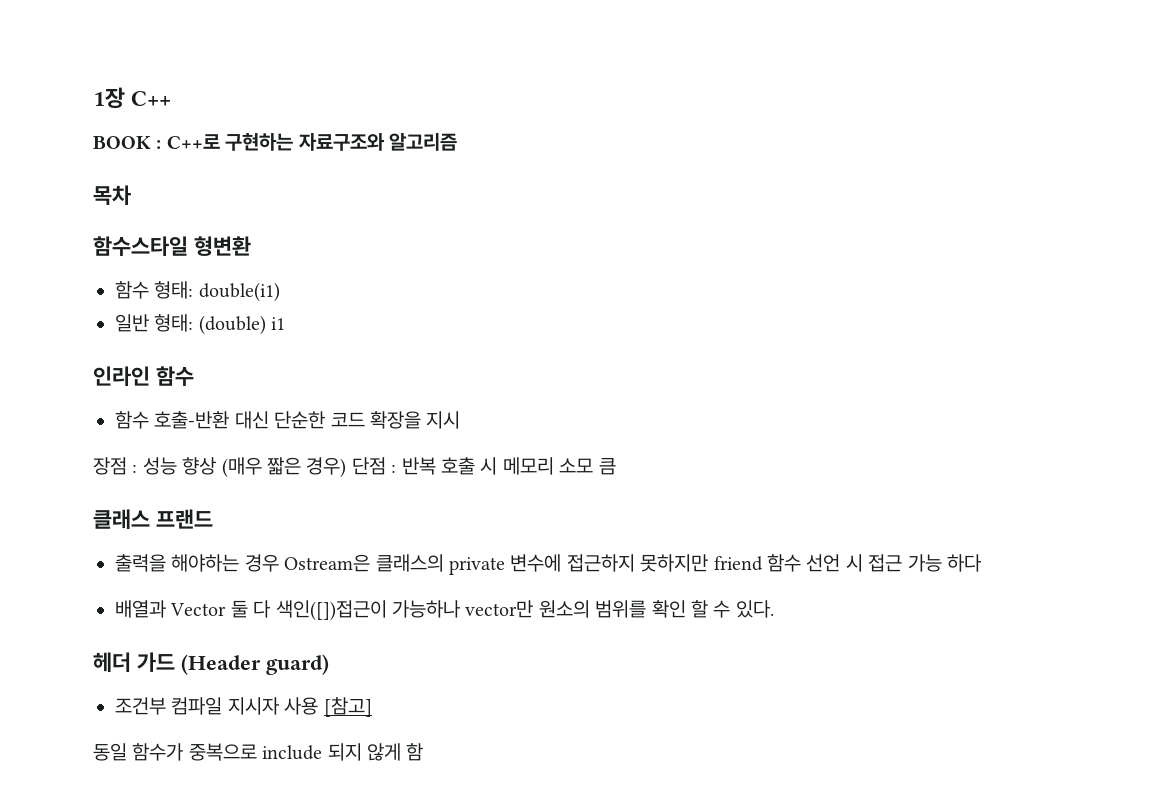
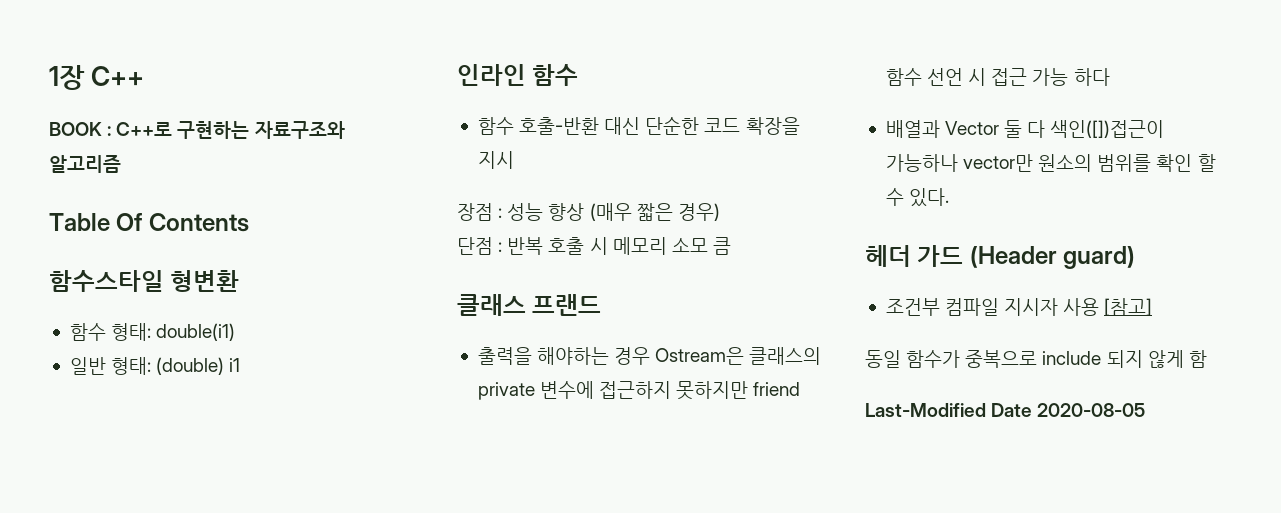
- 목차
+ Table Of Contents
- 장점 : 성능 향상 (매우 짧은 경우) 단점 : 반복 호출 시 메모리 소모 큼
+ 장점 : 성능 향상 (매우 짧은 경우)
+ 단점 : 반복 호출 시 메모리 소모 큼
+ Last-Modified Date 2020-08-05

